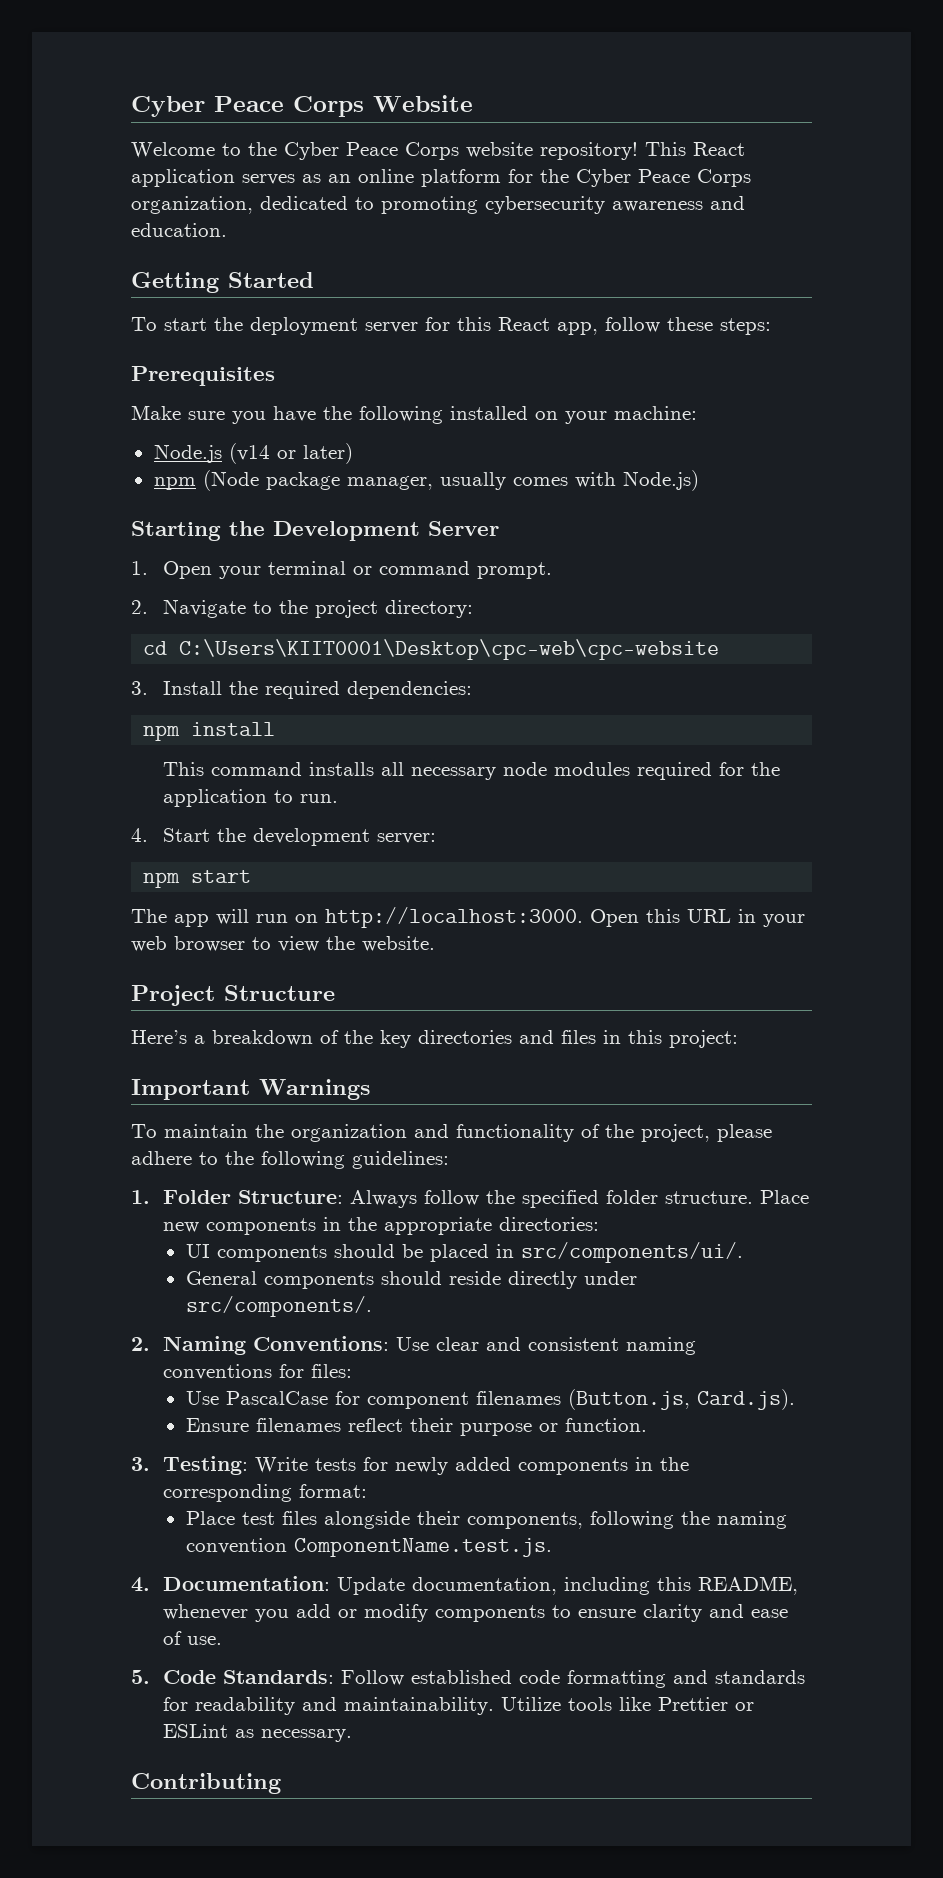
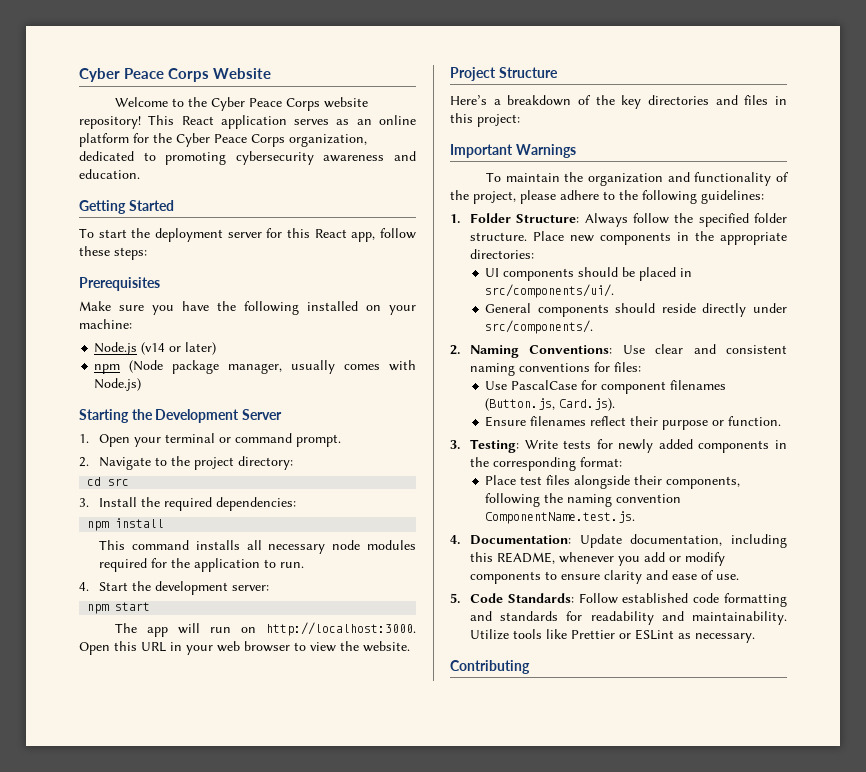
- cd C:\Users\KIIT0001\Desktop\cpc-web\cpc-website
+ cd src

